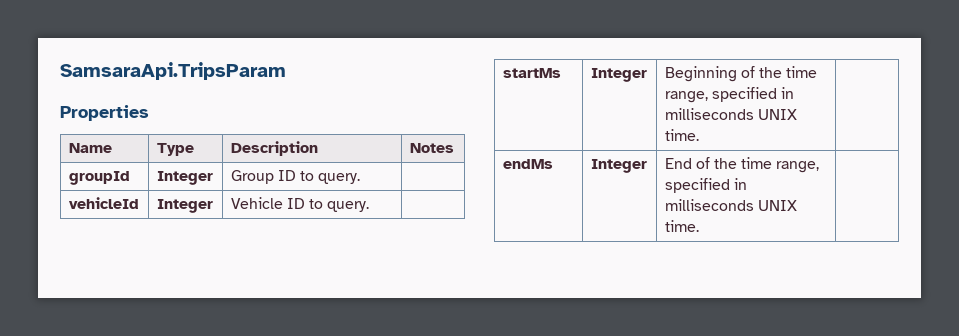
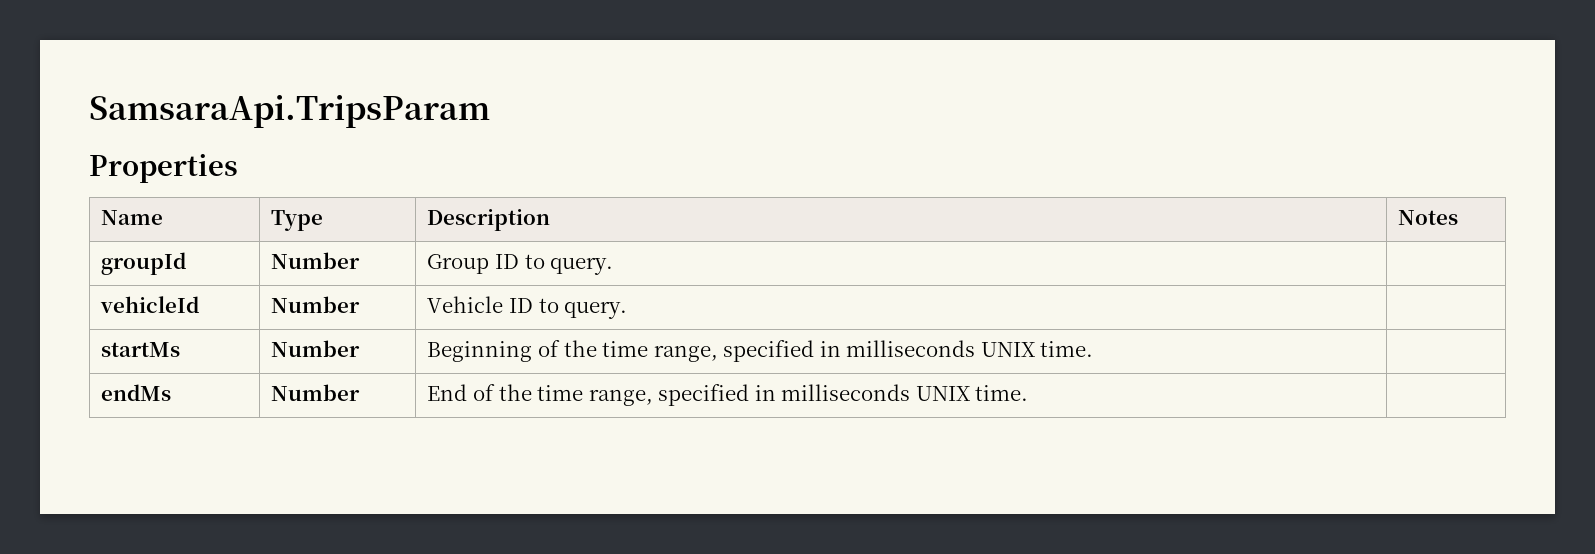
- groupId | Integer | Group ID to query. |
+ groupId | Number | Group ID to query. |
- vehicleId | Integer | Vehicle ID to query. |
+ vehicleId | Number | Vehicle ID to query. |
- startMs | Integer | Beginning of the time range, specified in milliseconds UNIX time. |
+ startMs | Number | Beginning of the time range, specified in milliseconds UNIX time. |
- endMs | Integer | End of the time range, specified in milliseconds UNIX time. |
+ endMs | Number | End of the time range, specified in milliseconds UNIX time. |

